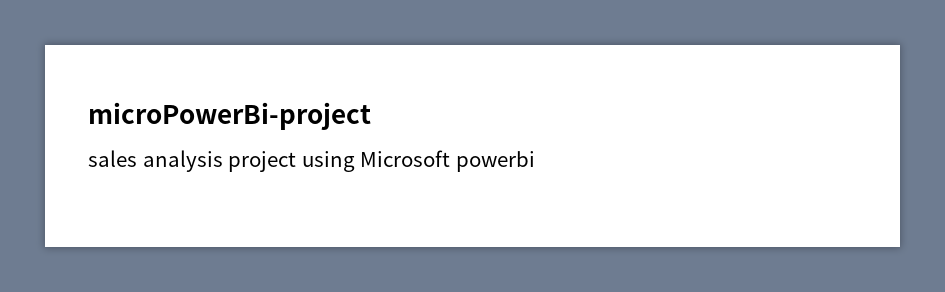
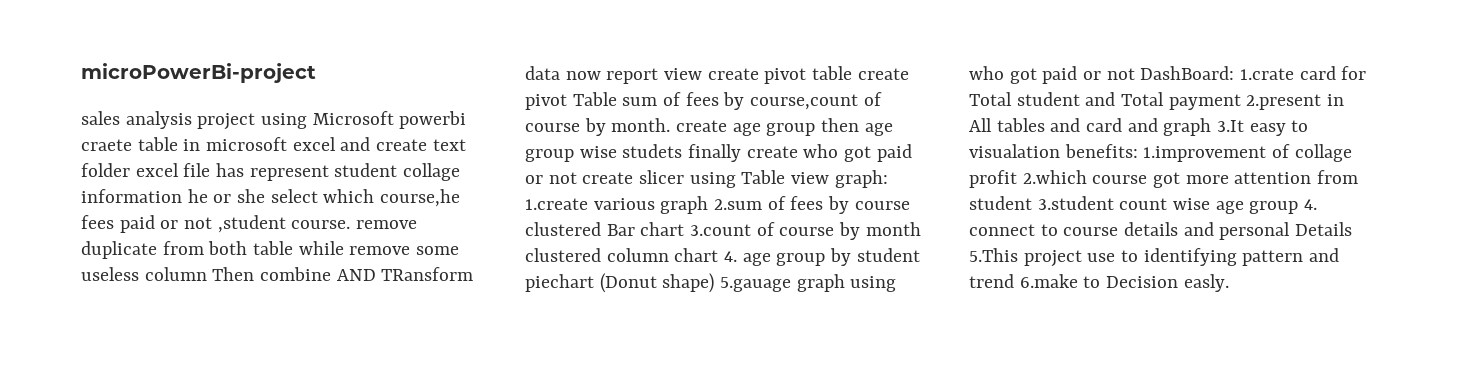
- sales analysis project using Microsoft powerbi
+ sales analysis project using Microsoft powerbi craete table in microsoft excel and create text folder excel file has represent student collage information he or she select which course,he fees paid or not ,student course. remove duplicate from both table while remove some useless column Then combine AND TRansform data now report view create pivot table create pivot Table sum of fees by course,count of course by month. create age group then age group wise studets finally create who got paid or not create slicer using Table view graph: 1.create various graph 2.sum of fees by course clustered Bar chart 3.count of course by month clustered column chart 4. age group by student piechart (Donut shape) 5.gauage graph using who got paid or not DashBoard: 1.crate card for Total student and Total payment 2.present in All tables and card and graph 3.It easy to visualation benefits: 1.improvement of collage profit 2.which course got more attention from student 3.student count wise age group 4. connect to course details and personal Details 5.This project use to identifying pattern and trend 6.make to Decision easly.

